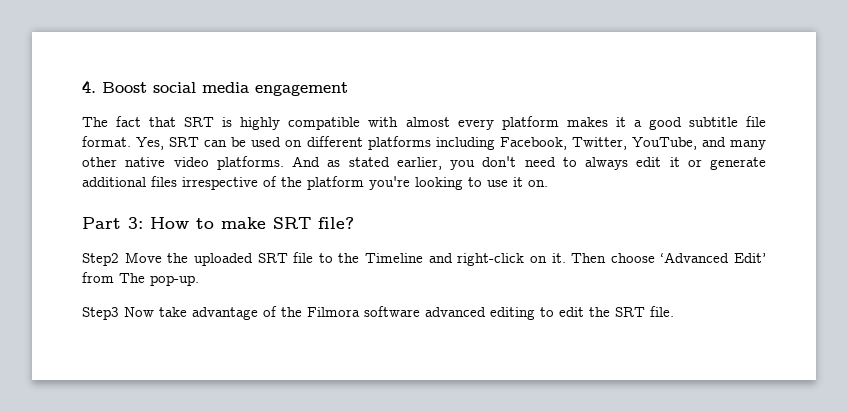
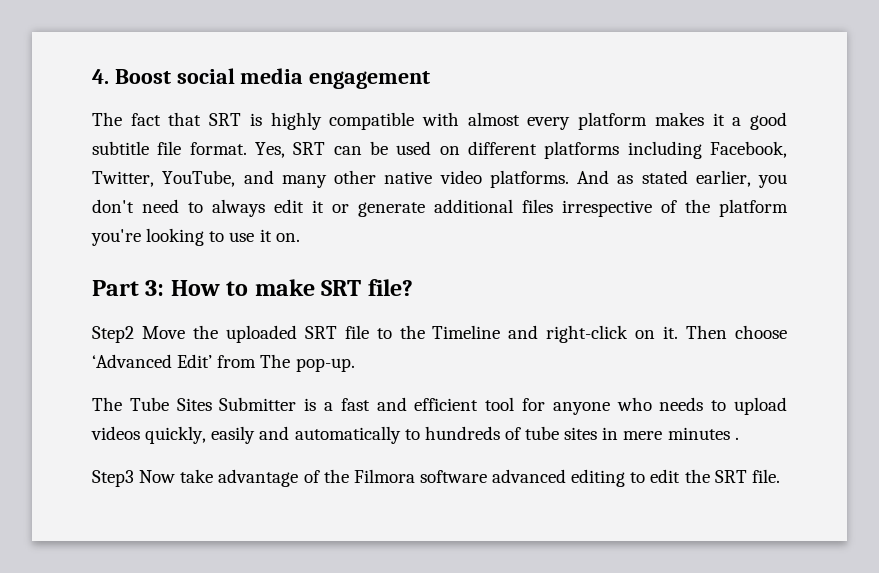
+ The Tube Sites Submitter is a fast and efficient tool for anyone who needs to upload videos quickly, easily and automatically to hundreds of tube sites in mere minutes .

